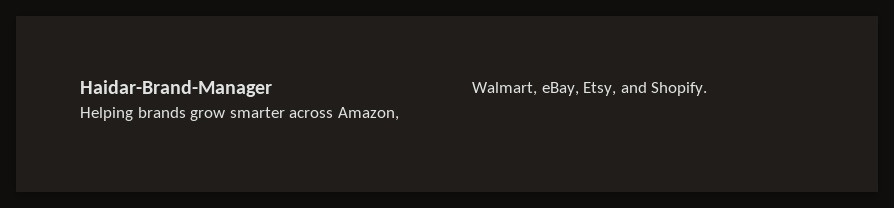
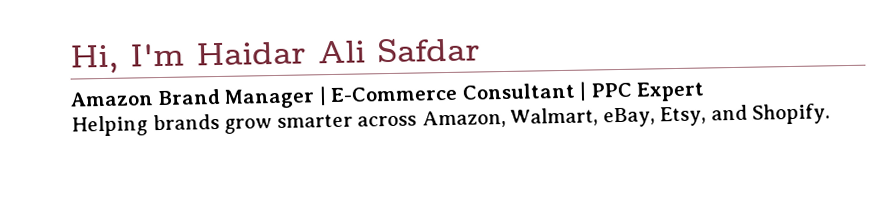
- Haidar-Brand-Manager
+ Hi, I'm Haidar Ali Safdar
+ Amazon Brand Manager | E-Commerce Consultant | PPC Expert

